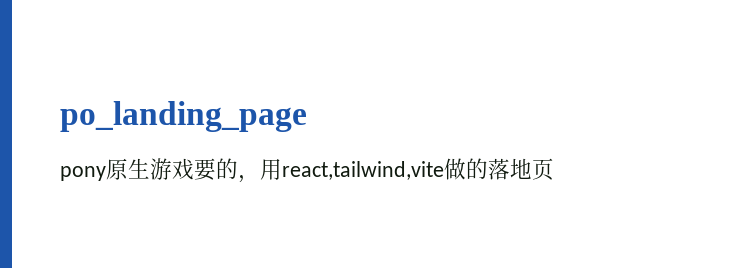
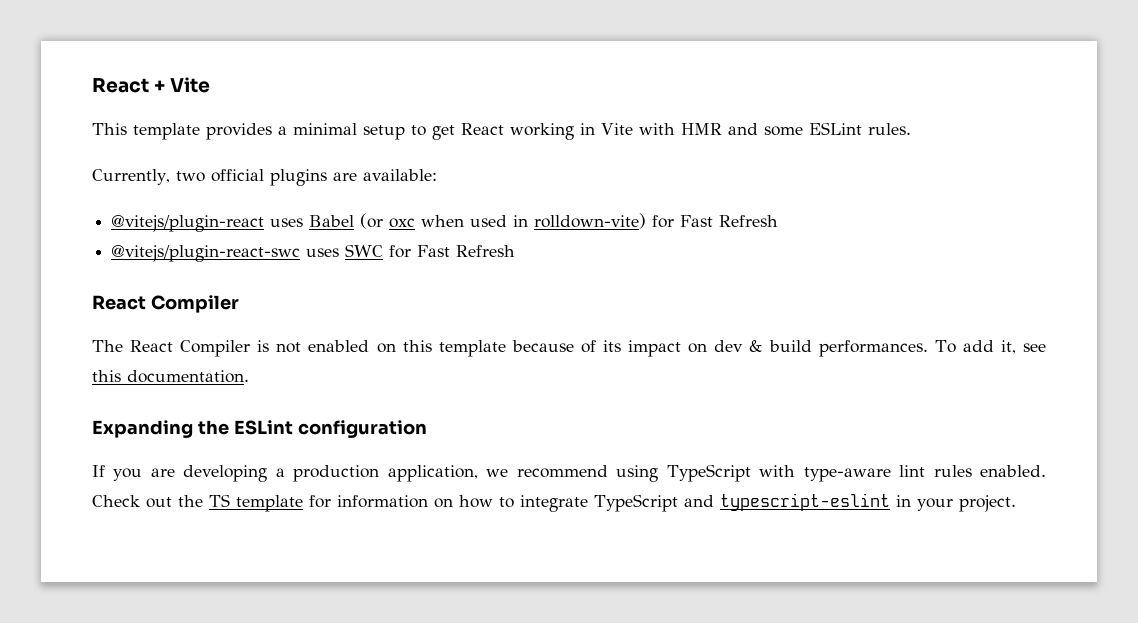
- po_landing_page
- pony原生游戏要的，用react,tailwind,vite做的落地页
+ React + Vite
+ This template provides a minimal setup to get React working in Vite with HMR and some ESLint rules.
+ Currently, two official plugins are available:
+ @vitejs/plugin-react uses Babel (or oxc when used in rolldown-vite) for Fast Refresh
+ @vitejs/plugin-react-swc uses SWC for Fast Refresh
+ React Compiler
+ The React Compiler is not enabled on this template because of its impact on dev & build performances. To add it, see this documentation.
+ Expanding the ESLint configuration
+ If you are developing a production application, we recommend using TypeScript with type-aware lint rules enabled. Check out the TS template for information on how to integrate TypeScript and typescript-eslint in your project.

